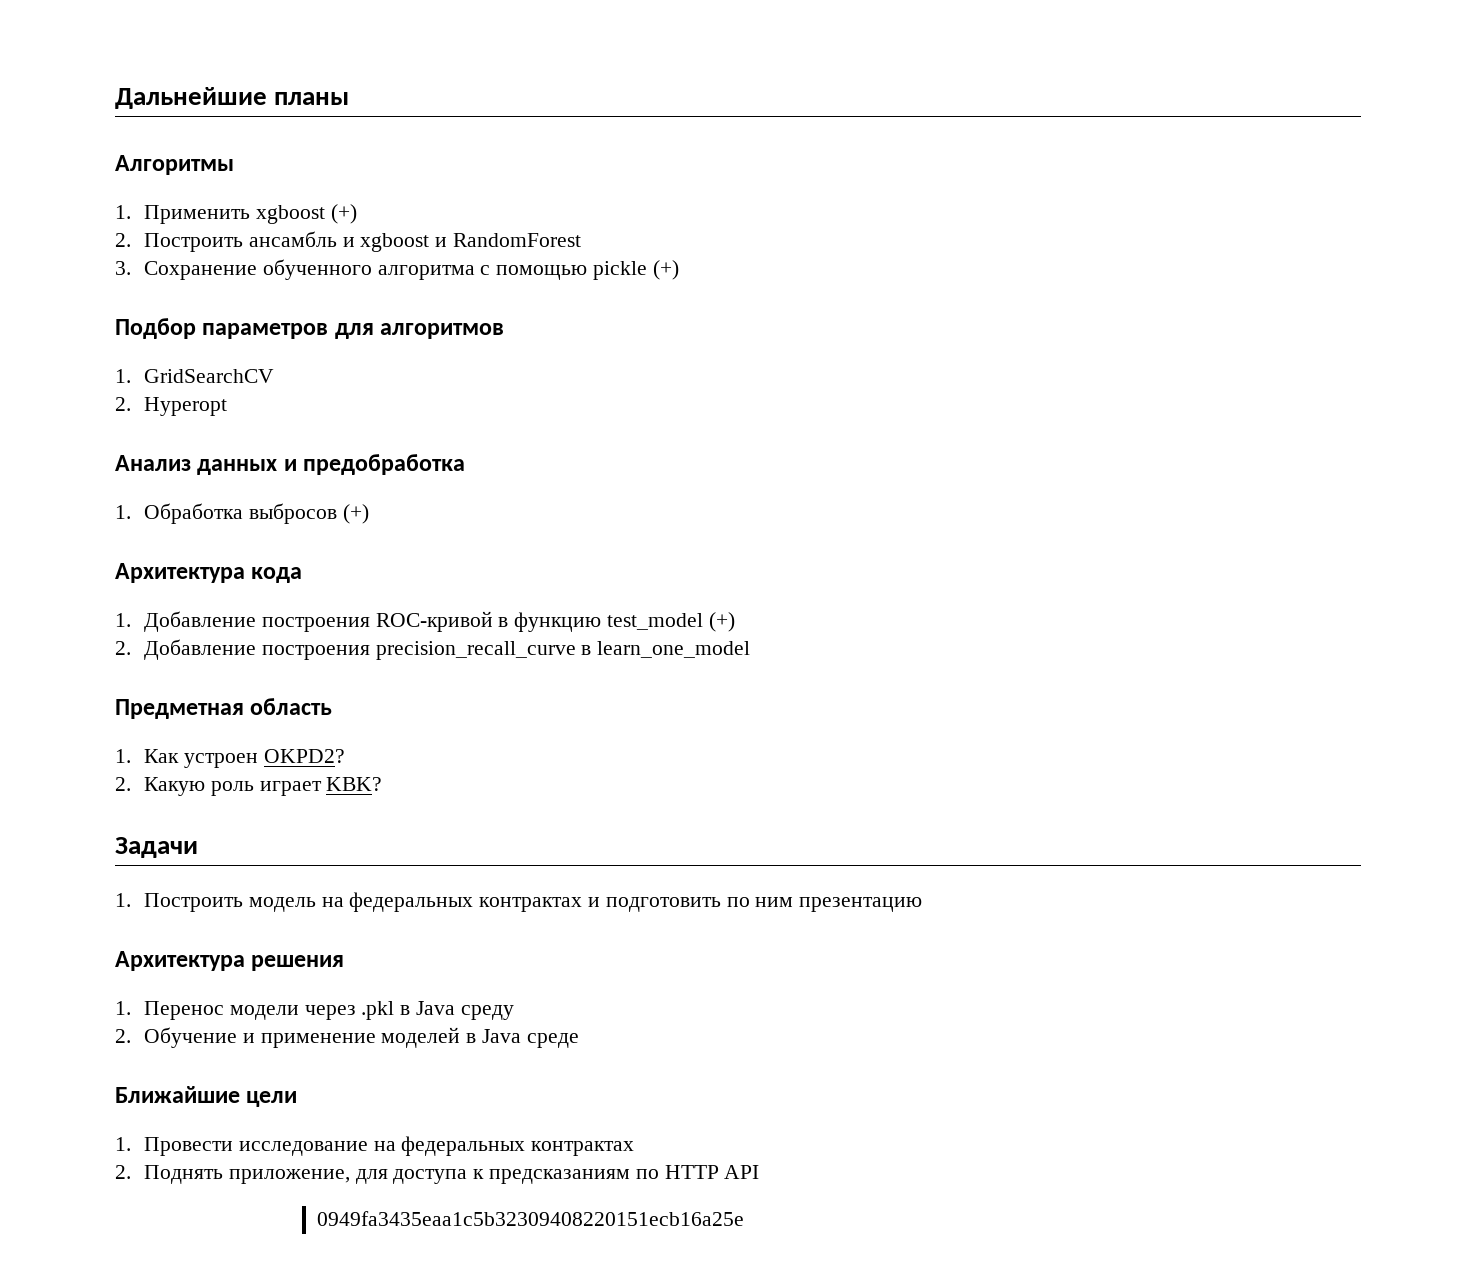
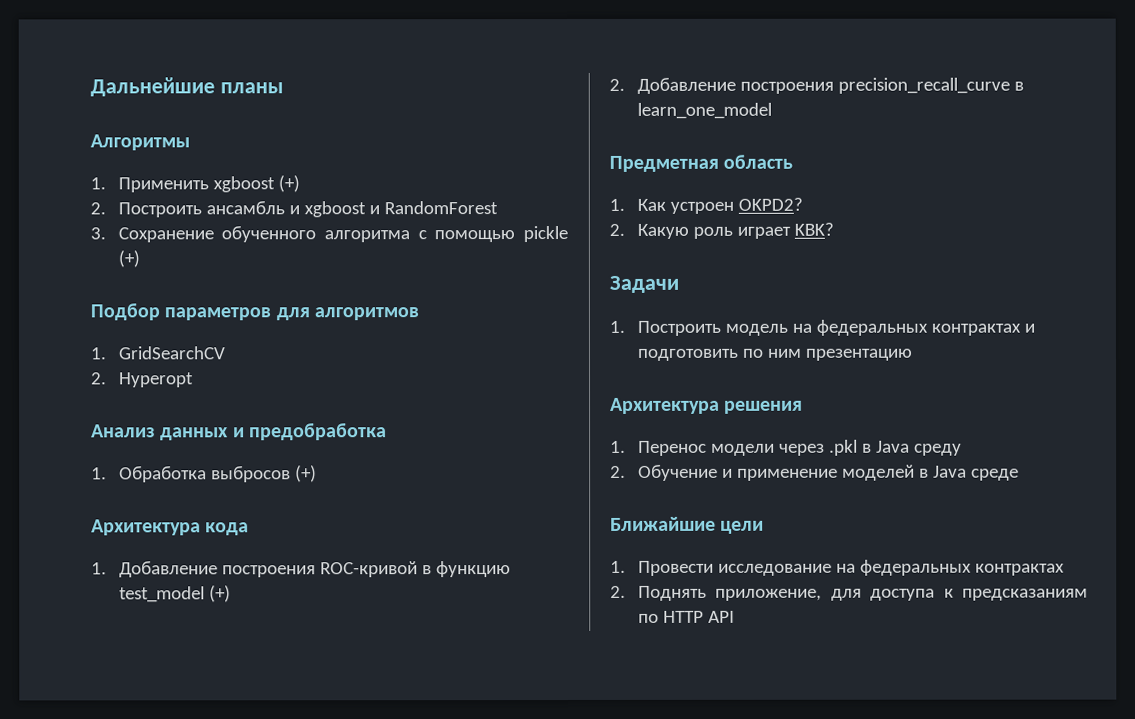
- 0949fa3435eaa1c5b32309408220151ecb16a25e

